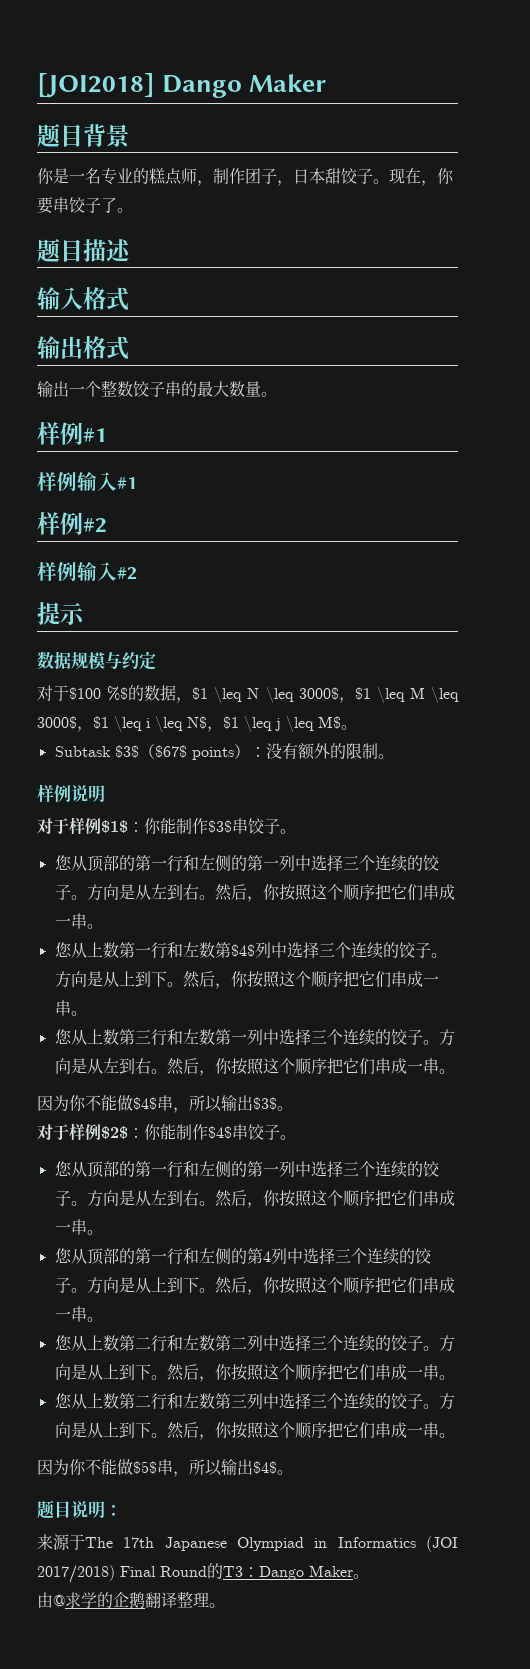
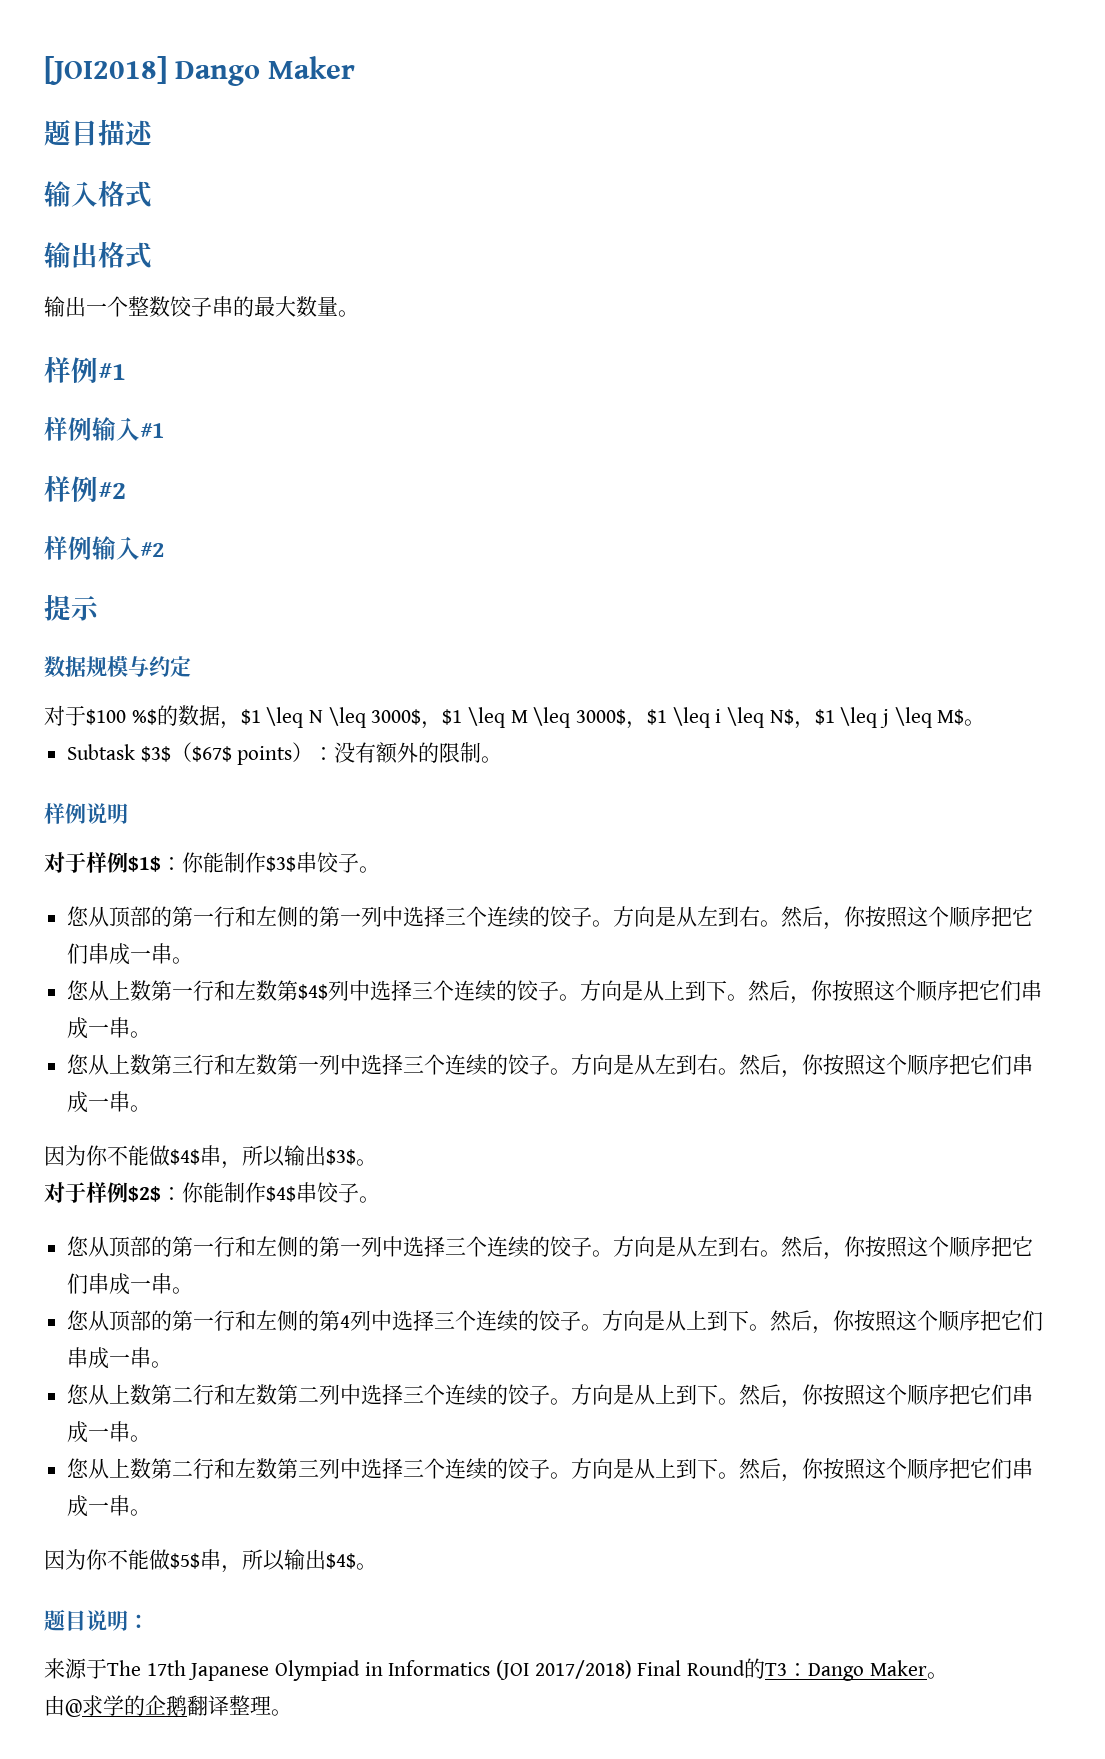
- 题目背景
- 你是一名专业的糕点师，制作团子，日本甜饺子。现在，你要串饺子了。

